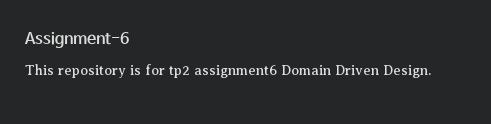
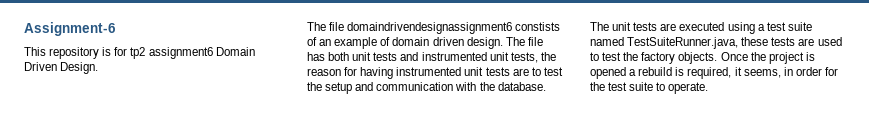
+ The file domaindrivendesignassignment6 constists of an example of domain driven design. The file has both unit tests and instrumented unit tests, the reason for having instrumented unit tests are to test the setup and communication with the database. The unit tests are executed using a test suite named TestSuiteRunner.java, these tests are used to test the factory objects. Once the project is opened a rebuild is required, it seems, in order for the test suite to operate.

